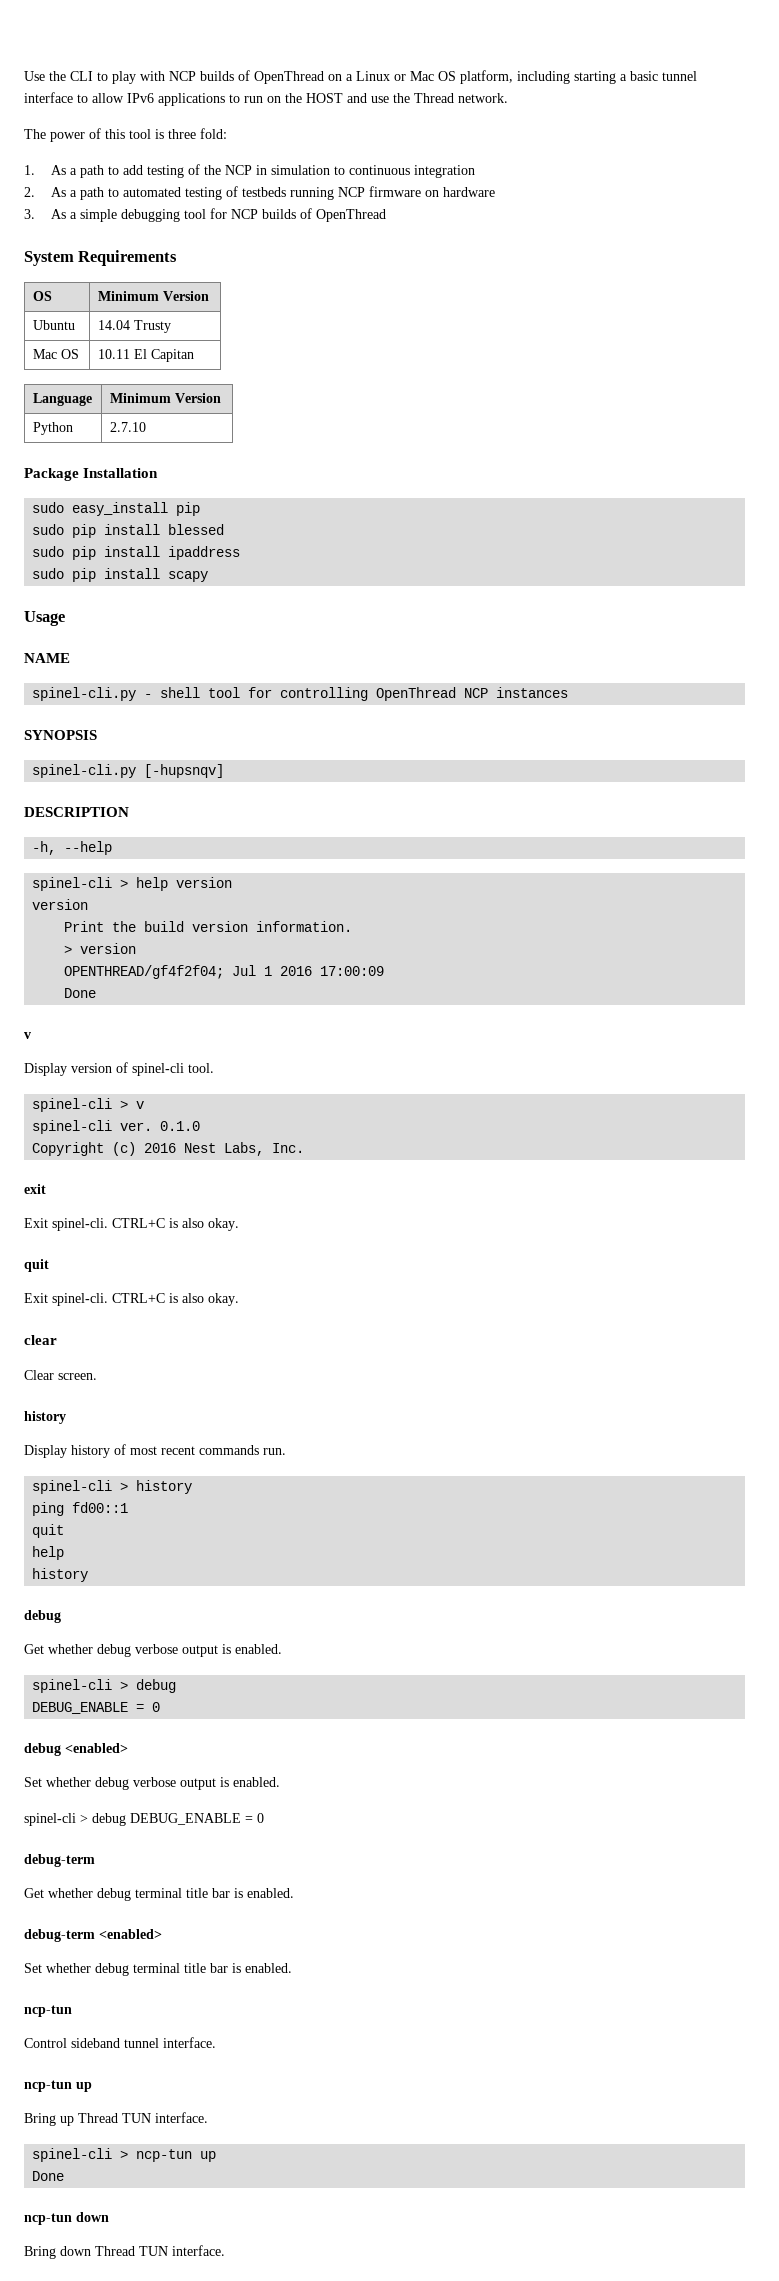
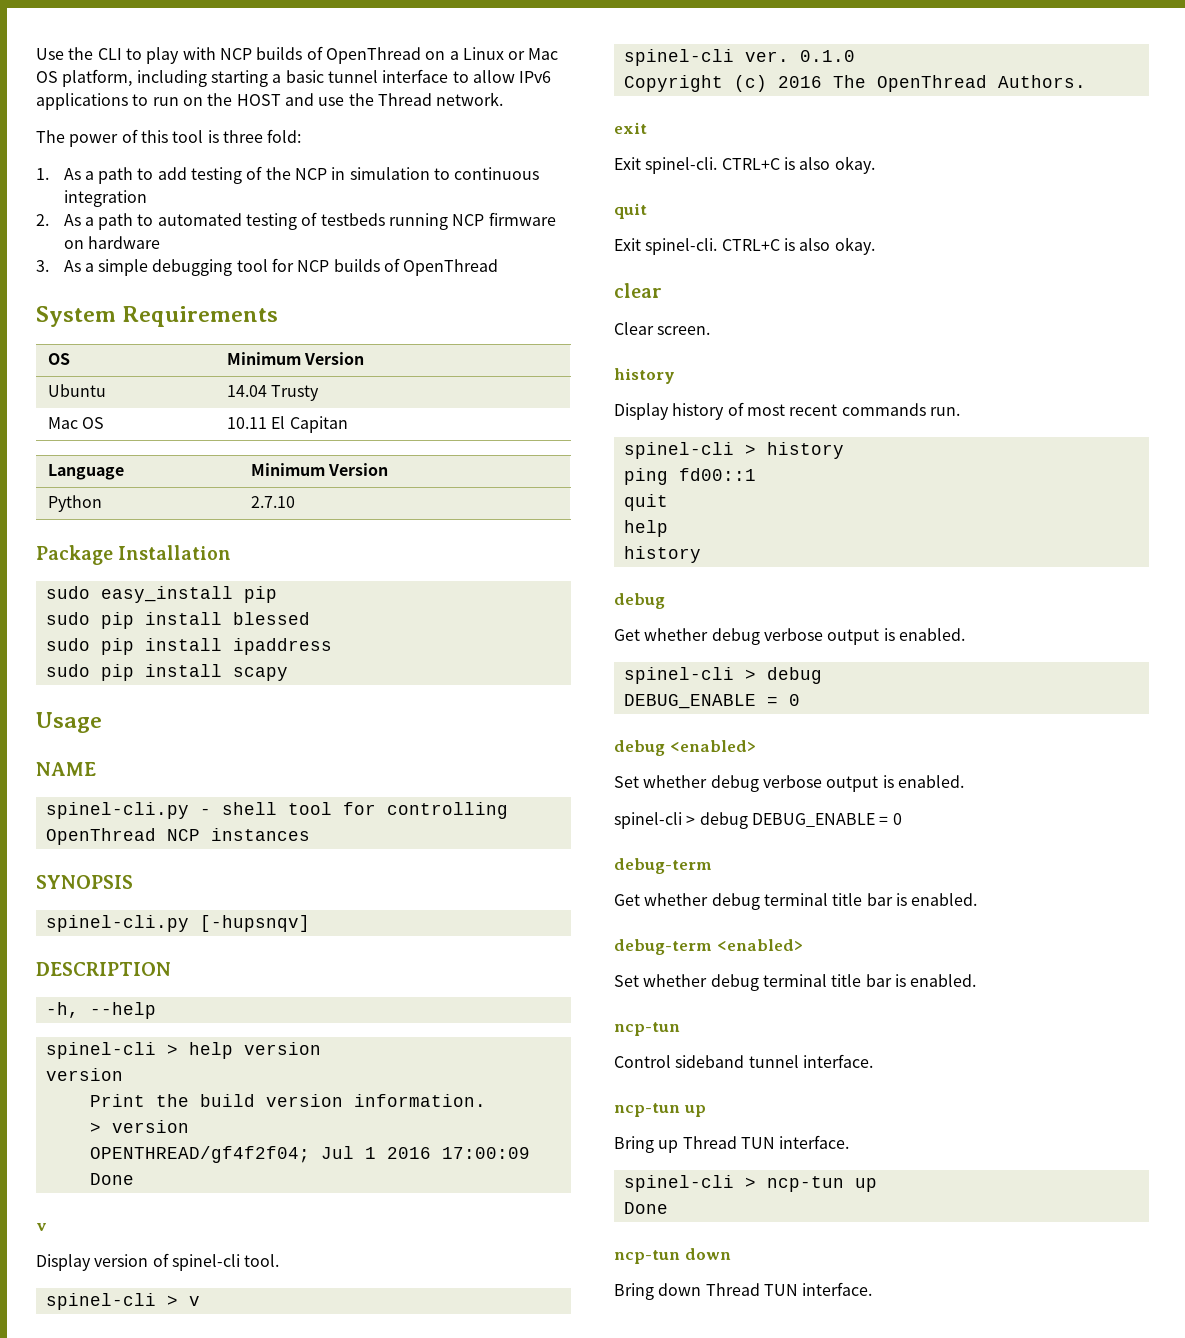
- Copyright (c) 2016 Nest Labs, Inc.
+ Copyright (c) 2016 The OpenThread Authors.

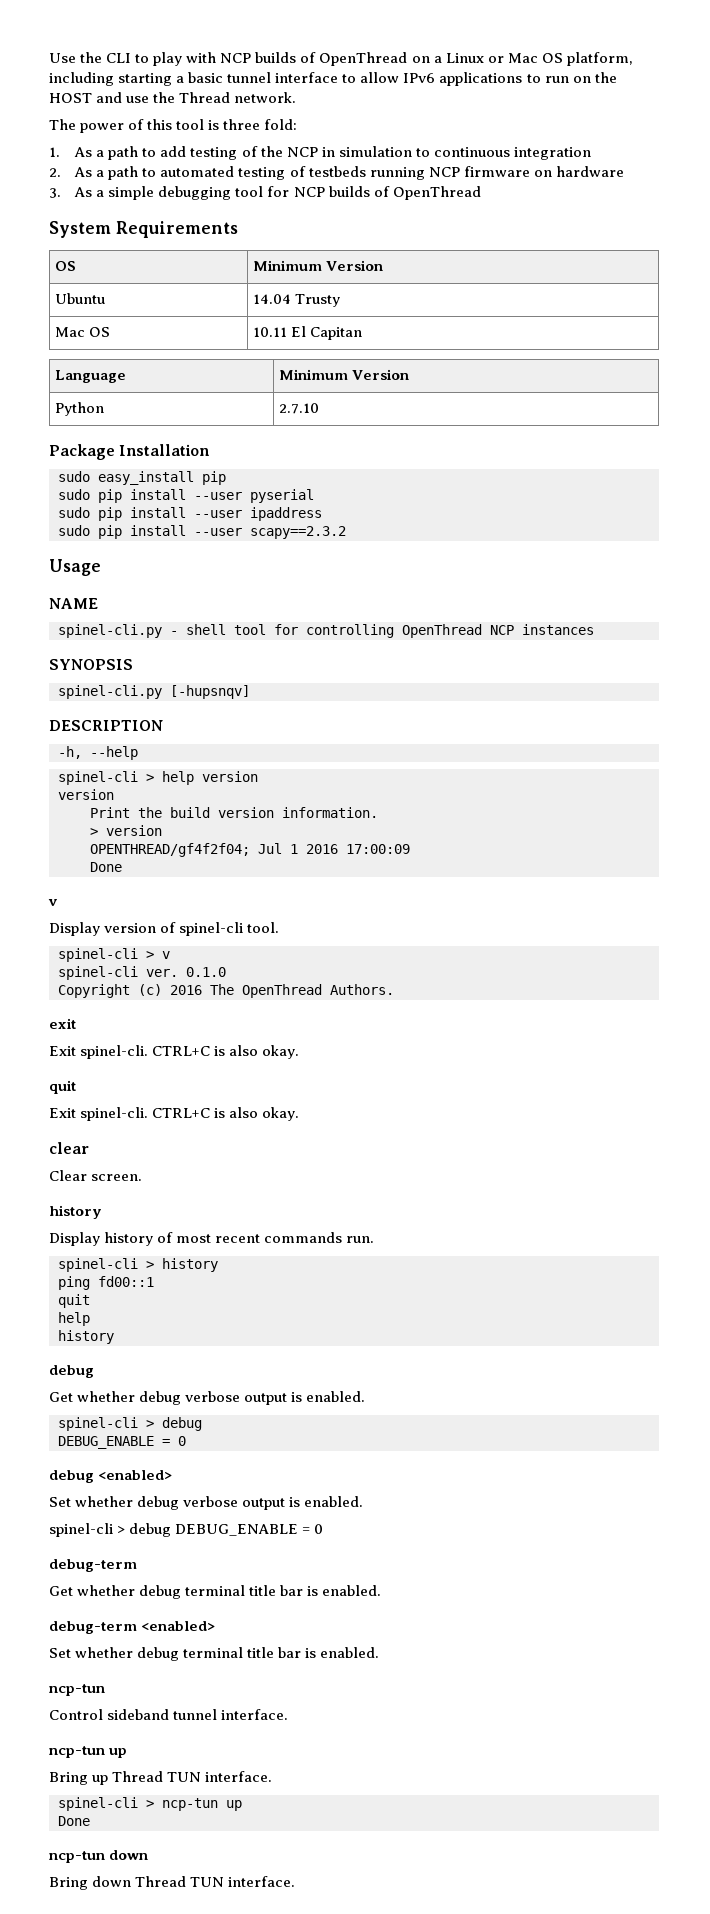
- sudo pip install blessed
- sudo pip install ipaddress
+ sudo pip install --user pyserial
+ sudo pip install --user ipaddress
- sudo pip install scapy
+ sudo pip install --user scapy==2.3.2

